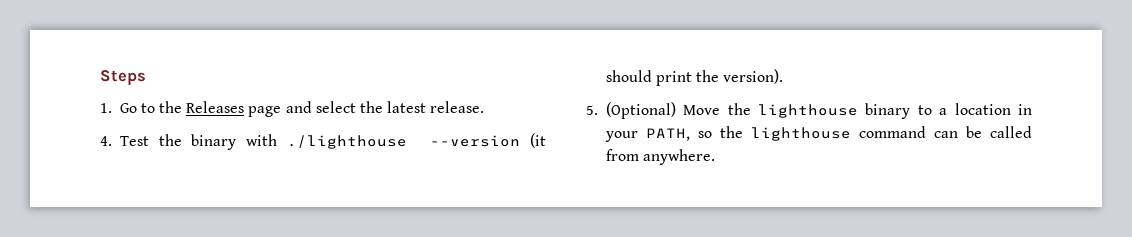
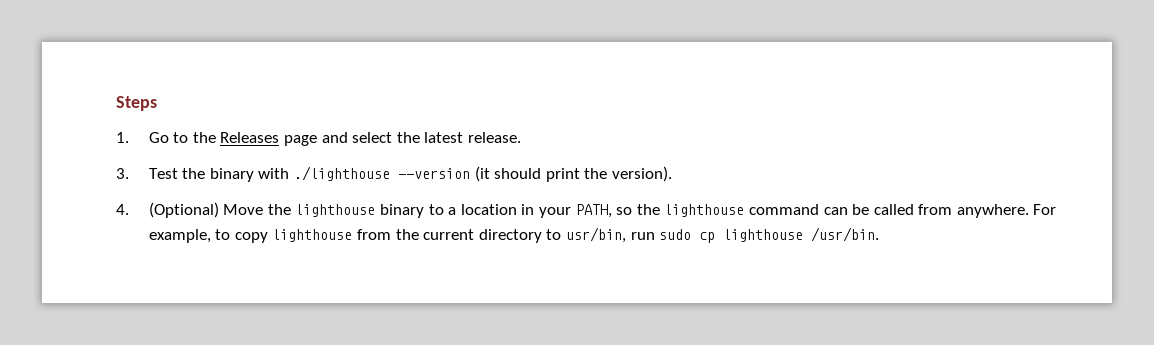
- 4. Test the binary with ./lighthouse --version (it should print the version).
+ 3. Test the binary with ./lighthouse --version (it should print the version).
- 5. (Optional) Move the lighthouse binary to a location in your PATH, so the lighthouse command can be called from anywhere.
+ 4. (Optional) Move the lighthouse binary to a location in your PATH, so the lighthouse command can be called from anywhere.
+ For example, to copy lighthouse from the current directory to usr/bin, run sudo cp lighthouse /usr/bin.

